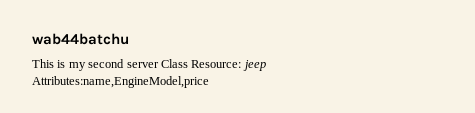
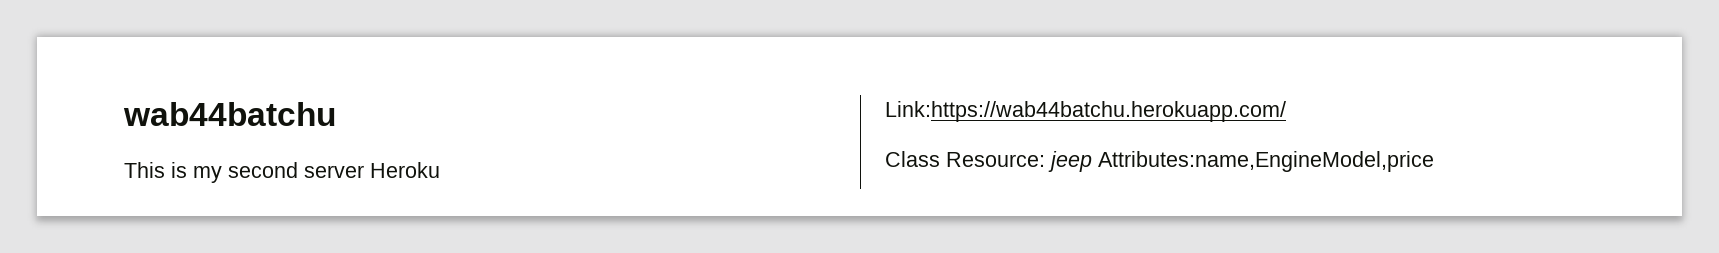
- This is my second server Class Resource: jeep Attributes:name,EngineModel,price
+ This is my second server Heroku Link:https://wab44batchu.herokuapp.com/
+ Class Resource: jeep Attributes:name,EngineModel,price

